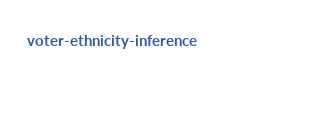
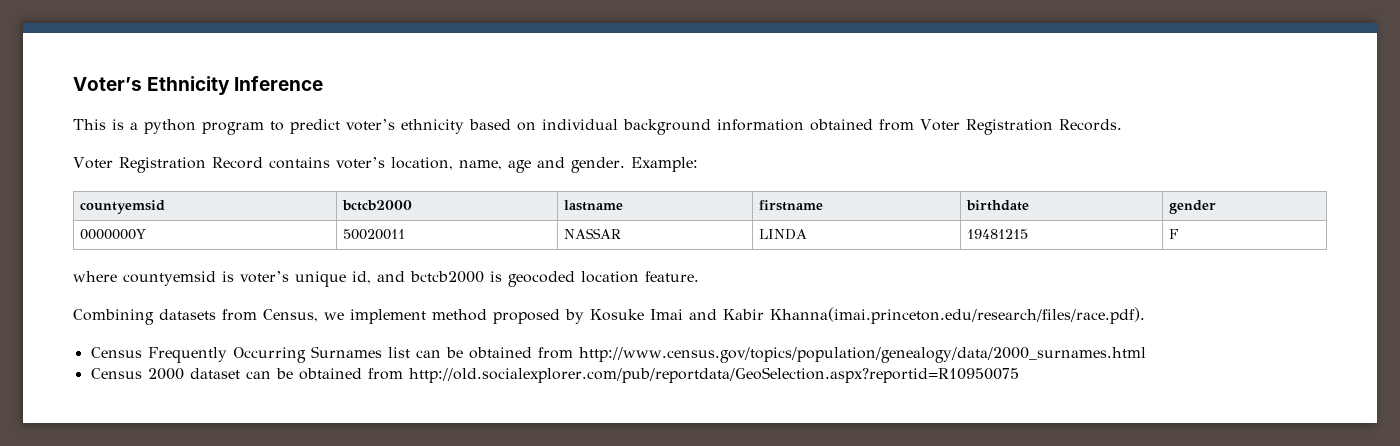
- voter-ethnicity-inference
+ Voter’s Ethnicity Inference
+ This is a python program to predict voter’s ethnicity based on individual background information obtained from Voter Registration Records.
+ Voter Registration Record contains voter’s location, name, age and gender. Example:
+ countyemsid | bctcb2000 | lastname | firstname | birthdate | gender
+ 0000000Y | 50020011 | NASSAR | LINDA | 19481215 | F
+ where countyemsid is voter’s unique id, and bctcb2000 is geocoded location feature.
+ Combining datasets from Census, we implement method proposed by Kosuke Imai and Kabir Khanna(imai.princeton.edu/research/files/race.pdf).
+ Census Frequently Occurring Surnames list can be obtained from http://www.census.gov/topics/population/genealogy/data/2000_surnames.html
+ Census 2000 dataset can be obtained from http://old.socialexplorer.com/pub/reportdata/GeoSelection.aspx?reportid=R10950075

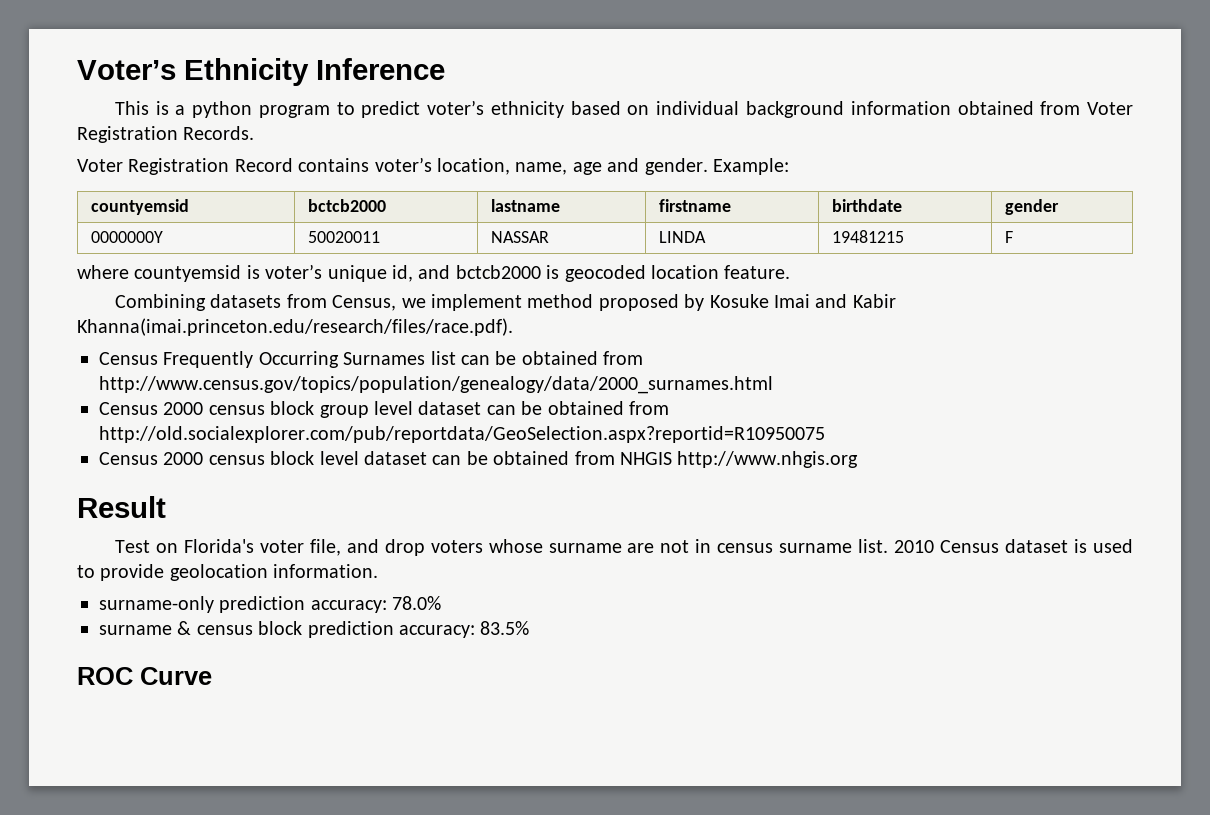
- Census 2000 dataset can be obtained from http://old.socialexplorer.com/pub/reportdata/GeoSelection.aspx?reportid=R10950075
+ Census 2000 census block group level dataset can be obtained from http://old.socialexplorer.com/pub/reportdata/GeoSelection.aspx?reportid=R10950075
+ Census 2000 census block level dataset can be obtained from NHGIS http://www.nhgis.org
+ Result
+ Test on Florida's voter file, and drop voters whose surname are not in census surname list. 2010 Census dataset is used to provide geolocation information.
+ surname-only prediction accuracy: 78.0%
+ surname & census block prediction accuracy: 83.5%
+ ROC Curve

